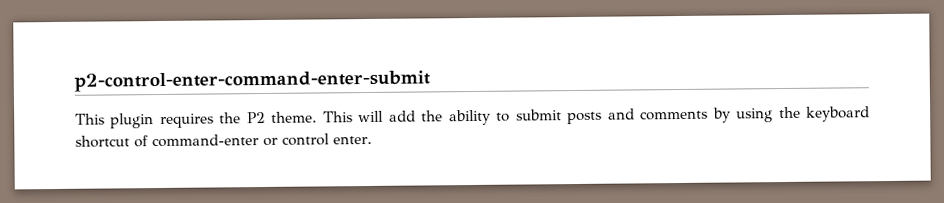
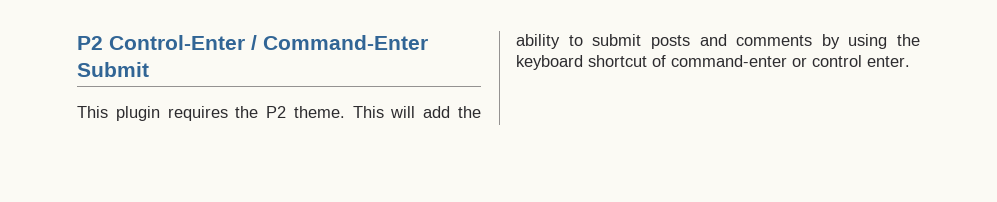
- p2-control-enter-command-enter-submit
+ P2 Control-Enter / Command-Enter Submit

